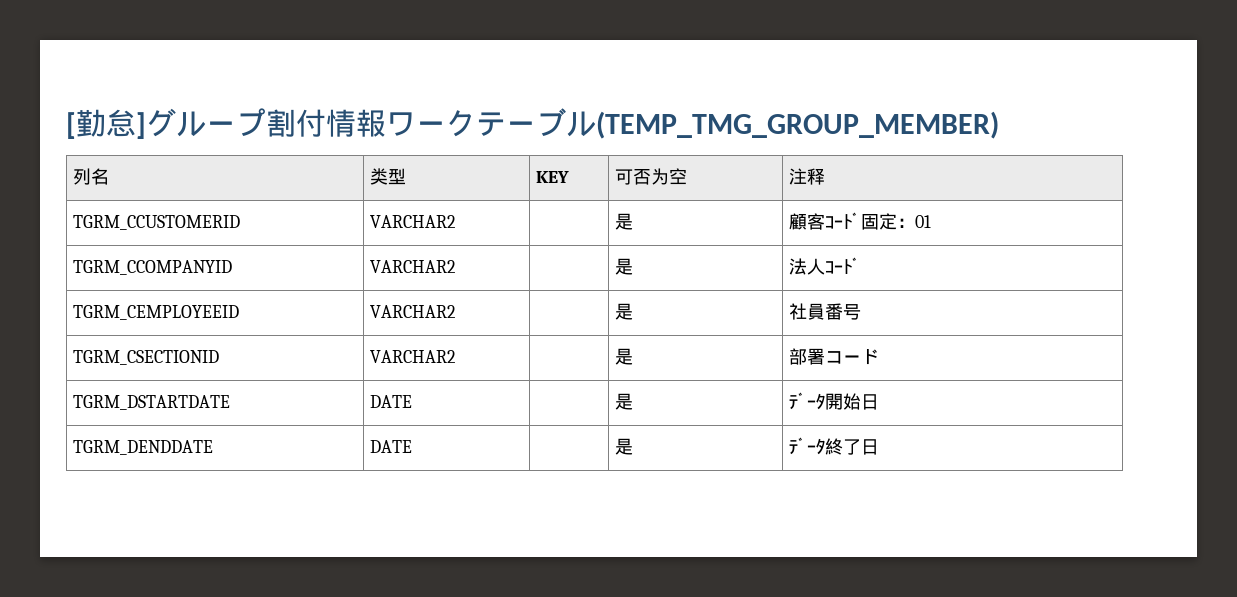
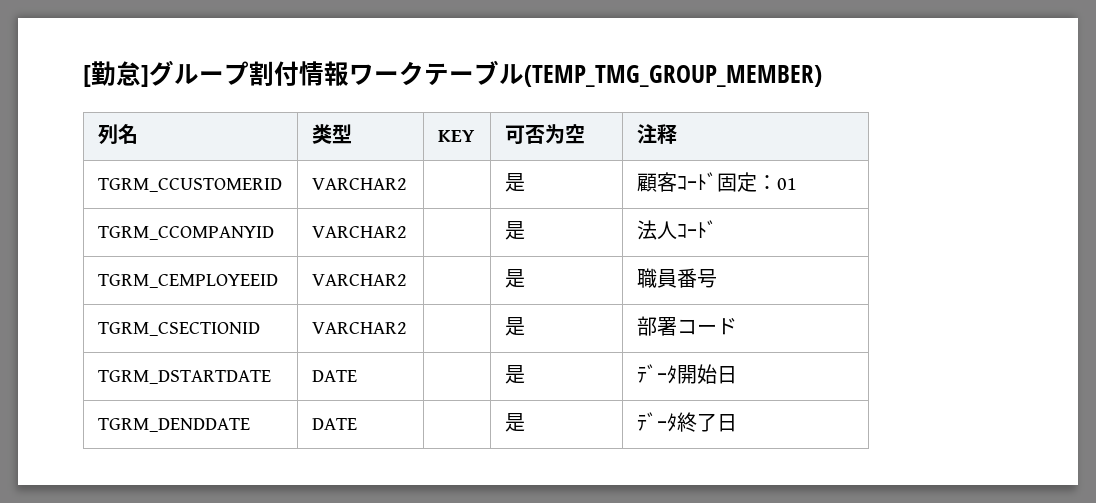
- TGRM_CEMPLOYEEID | VARCHAR2 | | 是 | 社員番号
+ TGRM_CEMPLOYEEID | VARCHAR2 | | 是 | 職員番号

